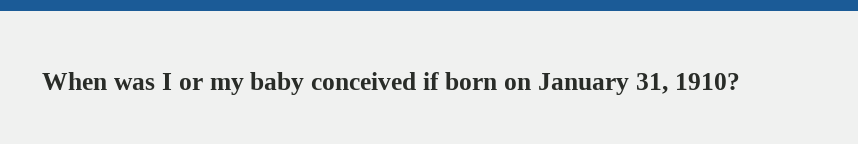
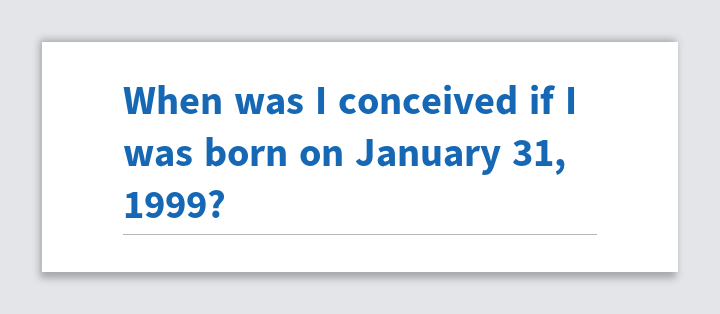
- When was I or my baby conceived if born on January 31, 1910?
+ When was I conceived if I was born on January 31, 1999?

